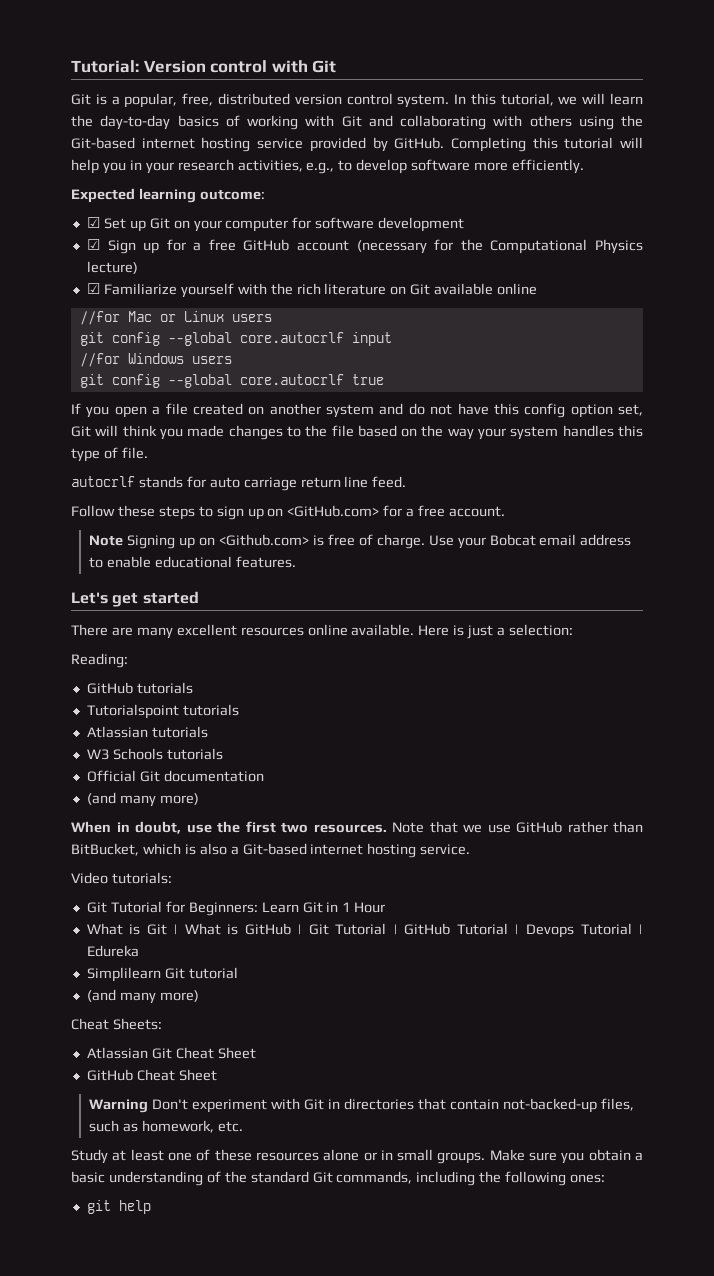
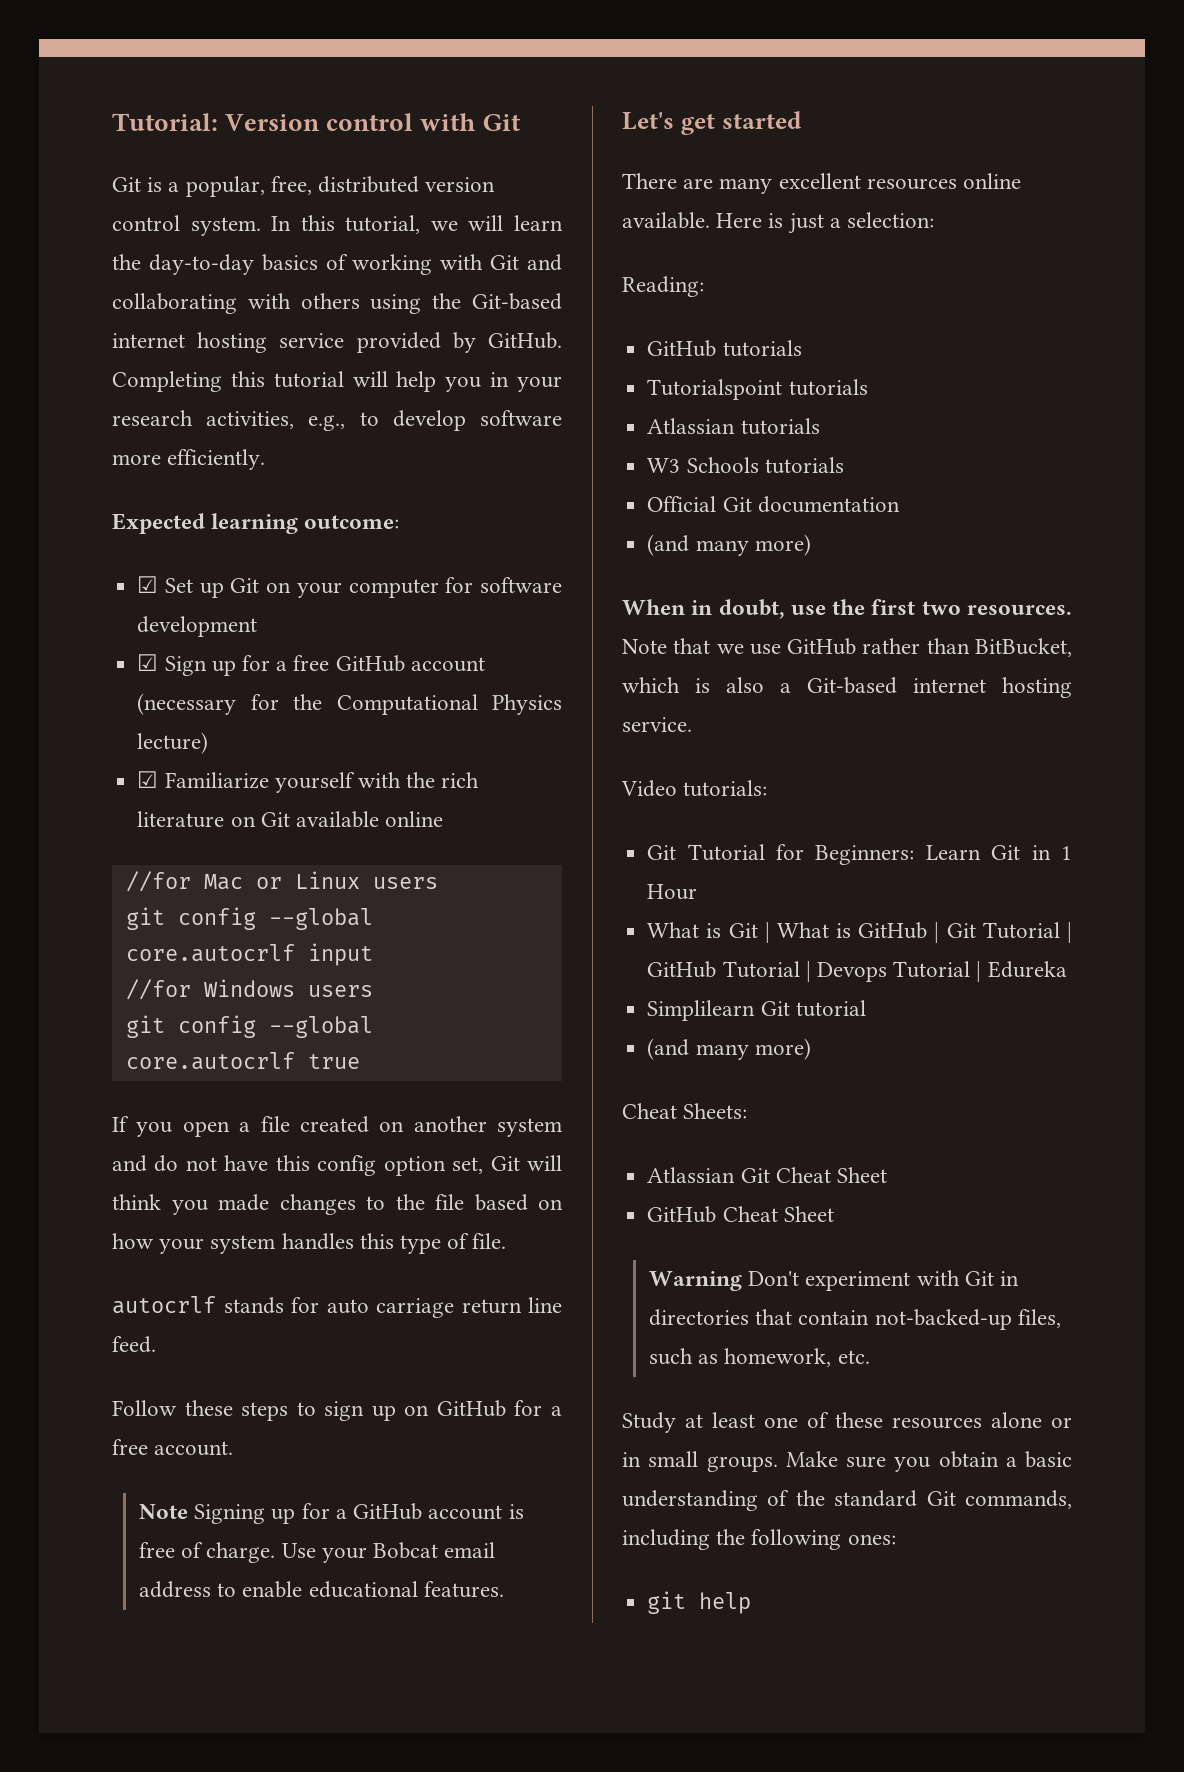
- If you open a file created on another system and do not have this config option set, Git will think you made changes to the file based on the way your system handles this type of file.
+ If you open a file created on another system and do not have this config option set, Git will think you made changes to the file based on how your system handles this type of file.
- Follow these steps to sign up on <GitHub.com> for a free account.
+ Follow these steps to sign up on GitHub for a free account.
- Note Signing up on <Github.com> is free of charge.
+ Note Signing up for a GitHub account is free of charge.

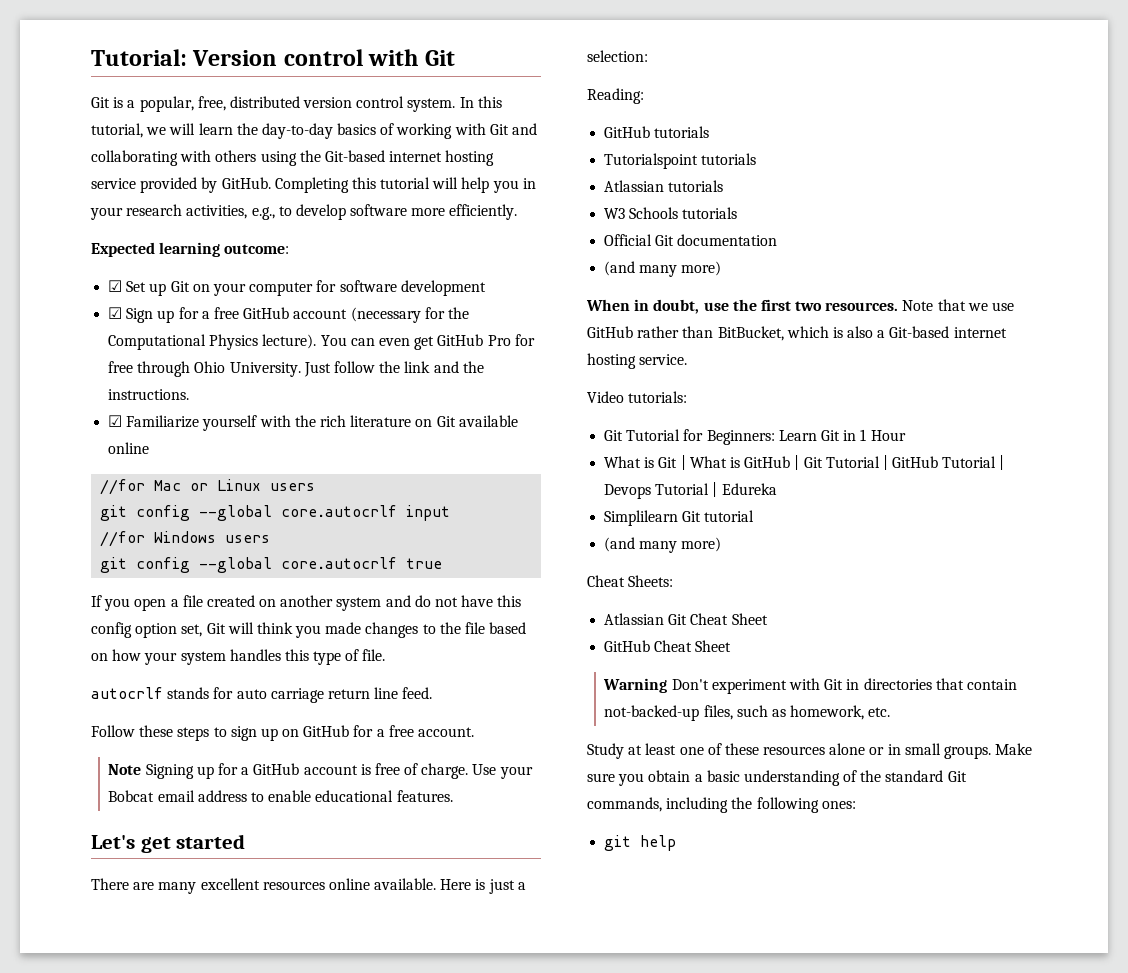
- ☑ Sign up for a free GitHub account (necessary for the Computational Physics lecture)
+ ☑ Sign up for a free GitHub account (necessary for the Computational Physics lecture). You can even get GitHub Pro for free through Ohio University. Just follow the link and the instructions.

